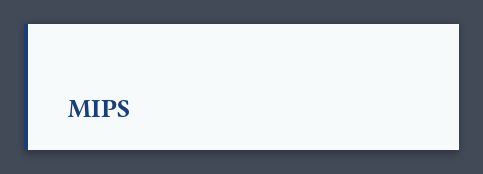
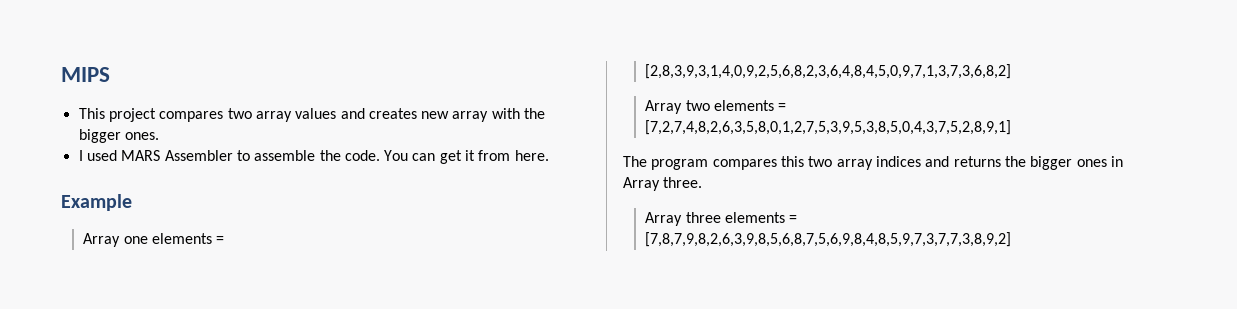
+ This project compares two array values and creates new array with the bigger ones.
+ I used MARS Assembler to assemble the code. You can get it from here.
+ Example
+ Array one elements = [2,8,3,9,3,1,4,0,9,2,5,6,8,2,3,6,4,8,4,5,0,9,7,1,3,7,3,6,8,2]
+ Array two elements = [7,2,7,4,8,2,6,3,5,8,0,1,2,7,5,3,9,5,3,8,5,0,4,3,7,5,2,8,9,1]
+ The program compares this two array indices and returns the bigger ones in Array three.
+ Array three elements = [7,8,7,9,8,2,6,3,9,8,5,6,8,7,5,6,9,8,4,8,5,9,7,3,7,7,3,8,9,2]

